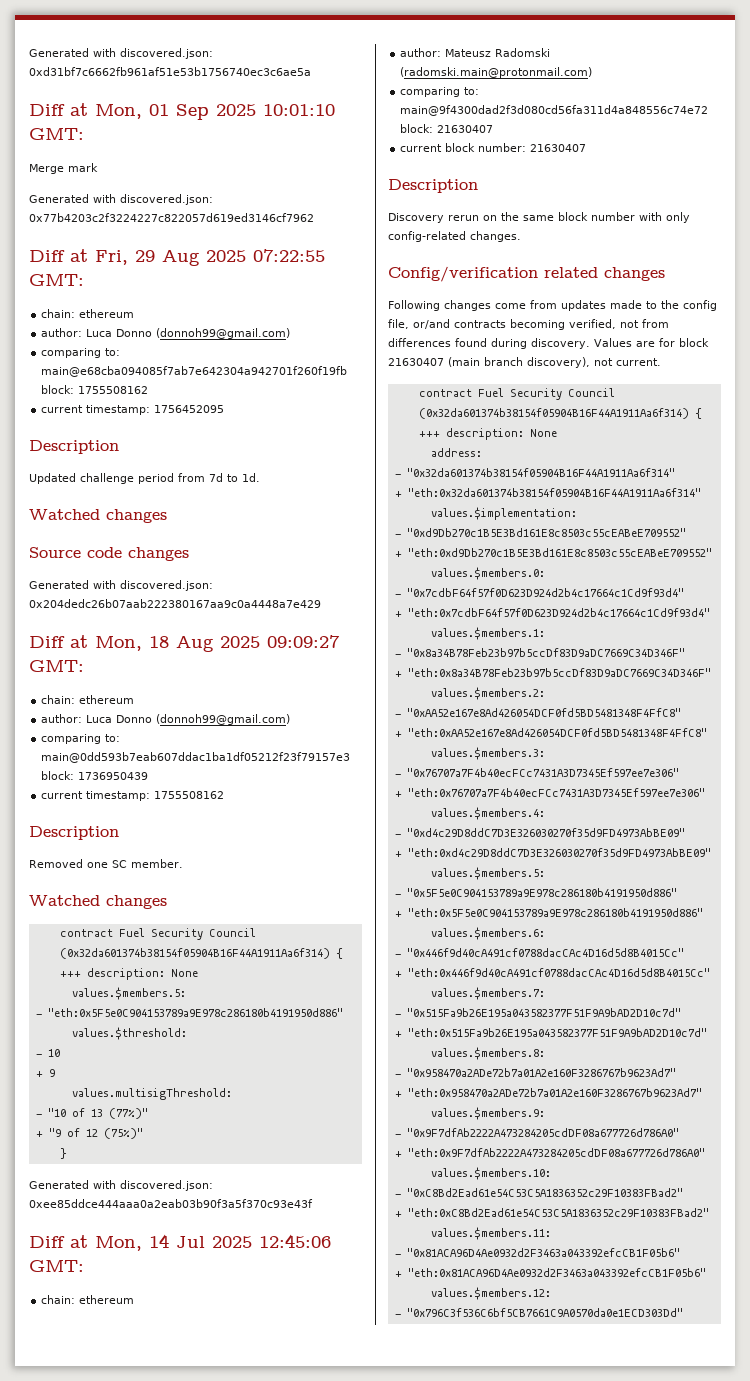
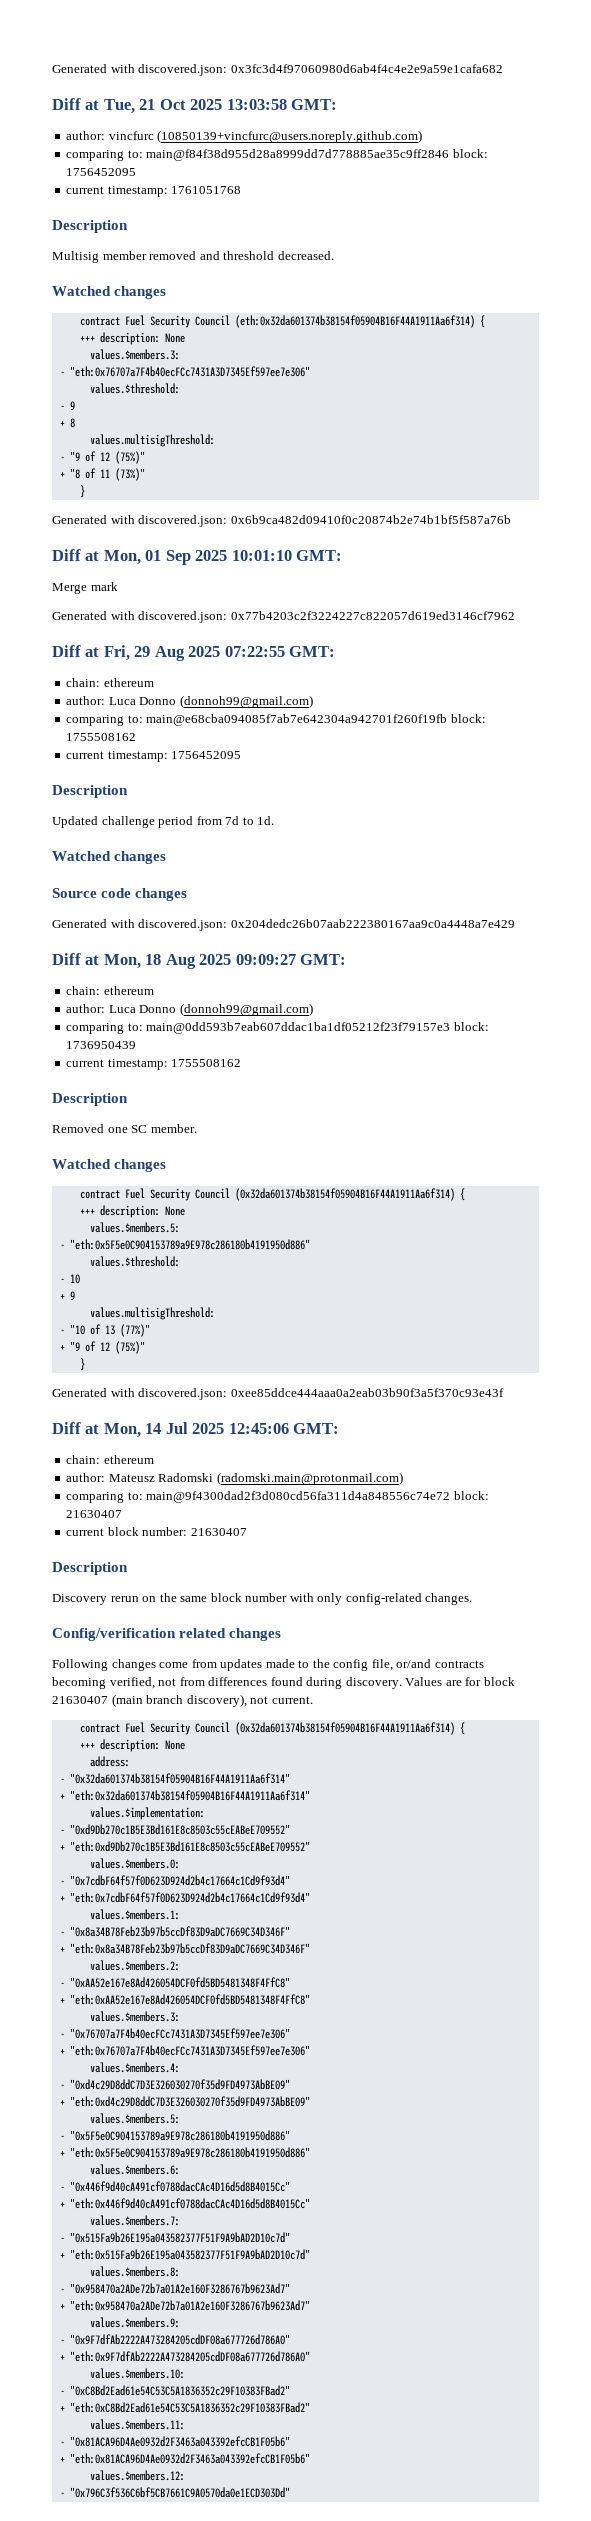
- Generated with discovered.json: 0xd31bf7c6662fb961af51e53b1756740ec3c6ae5a
+ Generated with discovered.json: 0x3fc3d4f97060980d6ab4f4c4e2e9a59e1cafa682
+ Diff at Tue, 21 Oct 2025 13:03:58 GMT:
+ author: vincfurc (10850139+vincfurc@users.noreply.github.com)
+ comparing to: main@f84f38d955d28a8999dd7d778885ae35c9ff2846 block: 1756452095
+ current timestamp: 1761051768
+ Description
+ Multisig member removed and threshold decreased.
+ Watched changes
+ contract Fuel Security Council (eth:0x32da601374b38154f05904B16F44A1911Aa6f314) {
+ +++ description: None
+ values.$members.3:
+ - "eth:0x76707a7F4b40ecFCc7431A3D7345Ef597ee7e306"
+ values.$threshold:
+ - 9
+ + 8
+ values.multisigThreshold:
+ - "9 of 12 (75%)"
+ + "8 of 11 (73%)"
+ }
+ Generated with discovered.json: 0x6b9ca482d09410f0c20874b2e74b1bf5f587a76b

